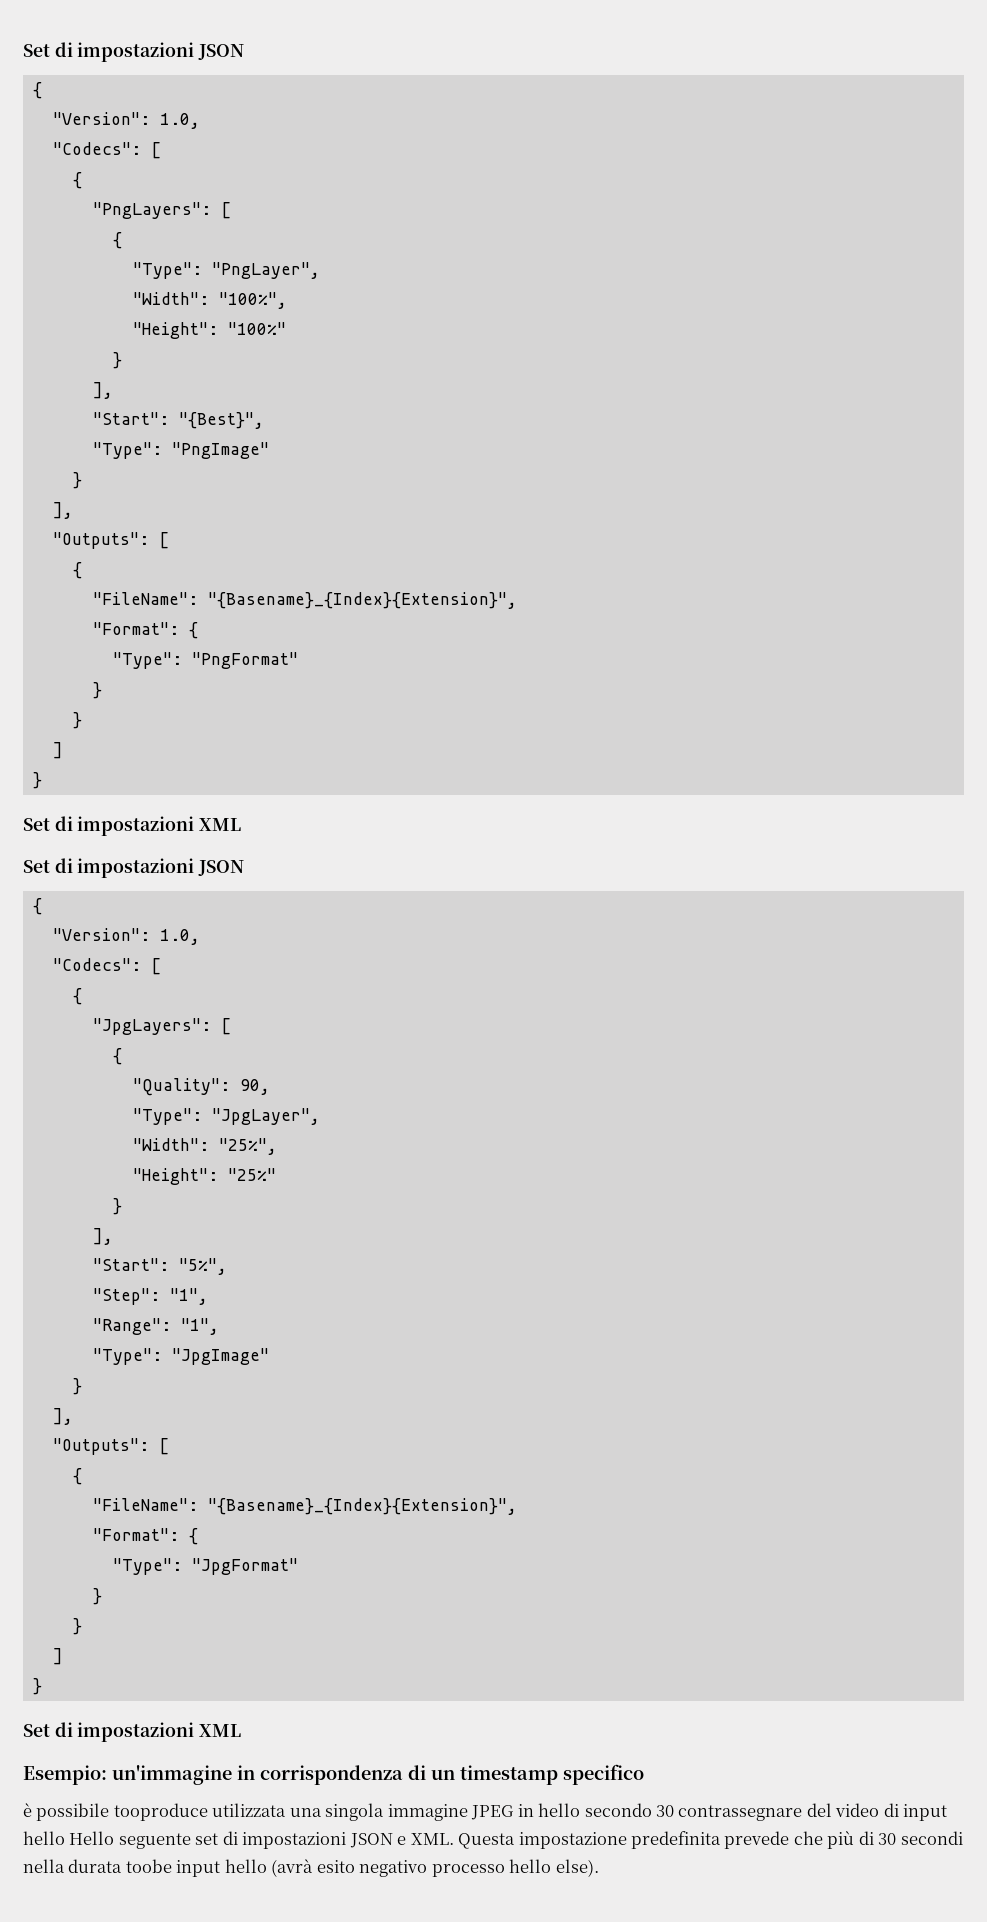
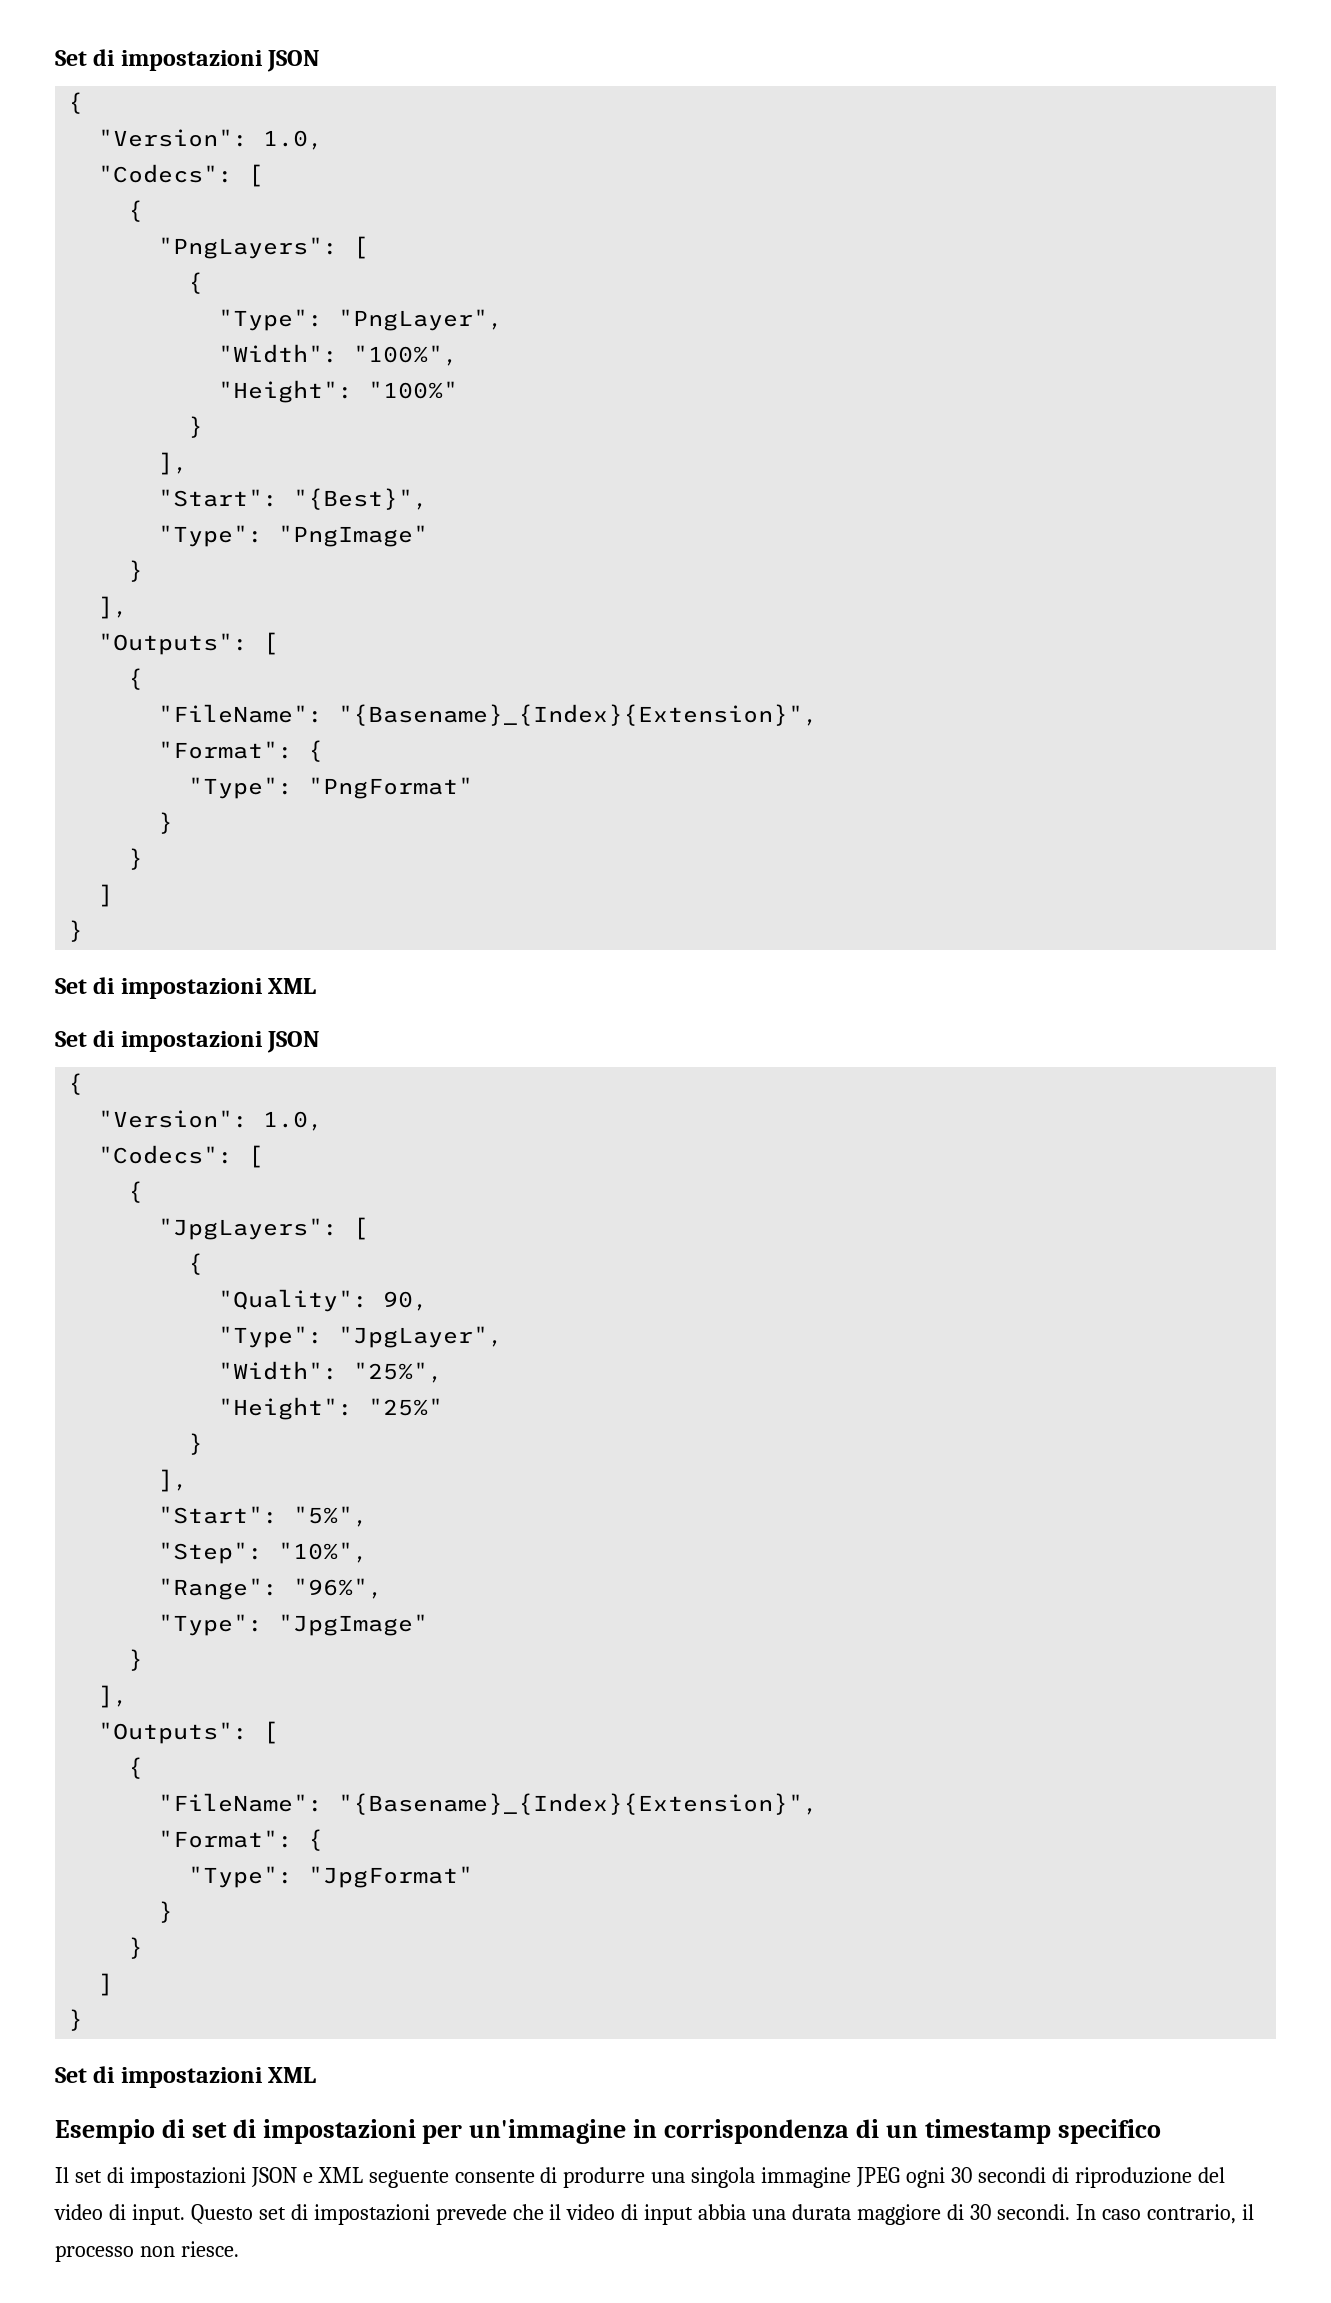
- "Step": "1",
+ "Step": "10%",
- "Range": "1",
+ "Range": "96%",
- Esempio: un'immagine in corrispondenza di un timestamp specifico
+ Esempio di set di impostazioni per un'immagine in corrispondenza di un timestamp specifico
- è possibile tooproduce utilizzata una singola immagine JPEG in hello secondo 30 contrassegnare del video di input hello Hello seguente set di impostazioni JSON e XML. Questa impostazione predefinita prevede che più di 30 secondi nella durata toobe input hello (avrà esito negativo processo hello else).
+ Il set di impostazioni JSON e XML seguente consente di produrre una singola immagine JPEG ogni 30 secondi di riproduzione del video di input. Questo set di impostazioni prevede che il video di input abbia una durata maggiore di 30 secondi. In caso contrario, il processo non riesce.

